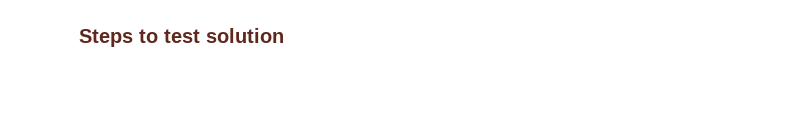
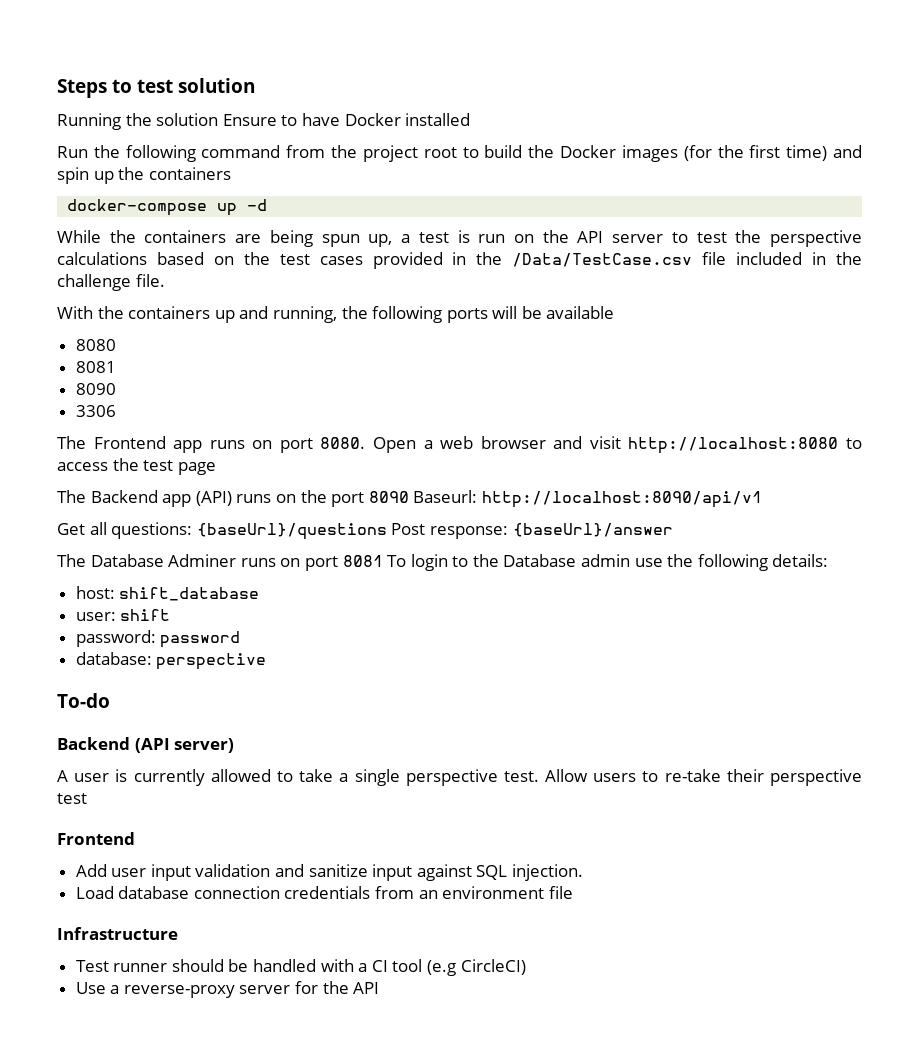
+ Running the solution Ensure to have Docker installed
+ Run the following command from the project root to build the Docker images (for the first time) and spin up the containers
+ docker-compose up -d
+ While the containers are being spun up, a test is run on the API server to test the perspective calculations based on the test cases provided in the /Data/TestCase.csv file included in the challenge file.
+ With the containers up and running, the following ports will be available
+ 8080
+ 8081
+ 8090
+ 3306
+ The Frontend app runs on port 8080. Open a web browser and visit http://localhost:8080 to access the test page
+ The Backend app (API) runs on the port 8090 Baseurl: http://localhost:8090/api/v1
+ Get all questions: {baseUrl}/questions Post response: {baseUrl}/answer
+ The Database Adminer runs on port 8081 To login to the Database admin use the following details:
+ host: shift_database
+ user: shift
+ password: password
+ database: perspective
+ To-do
+ Backend (API server)
+ A user is currently allowed to take a single perspective test. Allow users to re-take their perspective test
+ Frontend
+ Add user input validation and sanitize input against SQL injection.
+ Load database connection credentials from an environment file
+ Infrastructure
+ Test runner should be handled with a CI tool (e.g CircleCI)
+ Use a reverse-proxy server for the API

